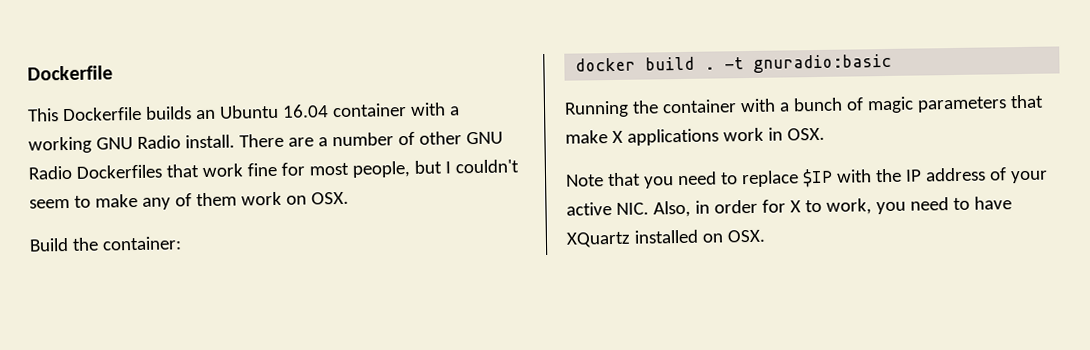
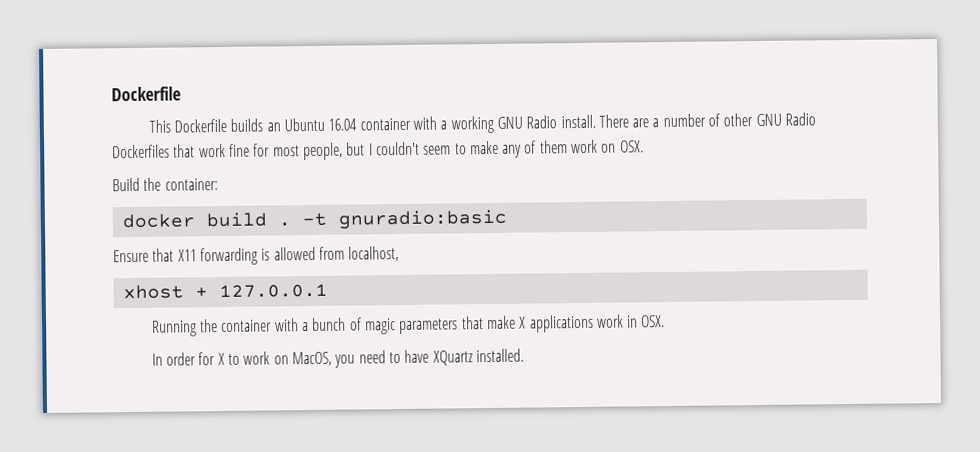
+ Ensure that X11 forwarding is allowed from localhost,
+ xhost + 127.0.0.1
- Note that you need to replace $IP with the IP address of your active NIC. Also, in order for X to work, you need to have XQuartz installed on OSX.
+ In order for X to work on MacOS, you need to have XQuartz installed.

